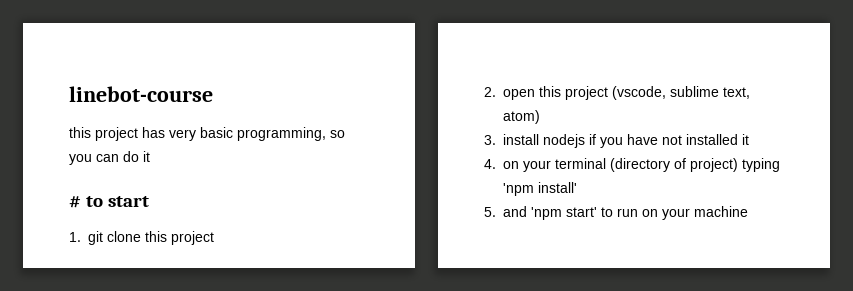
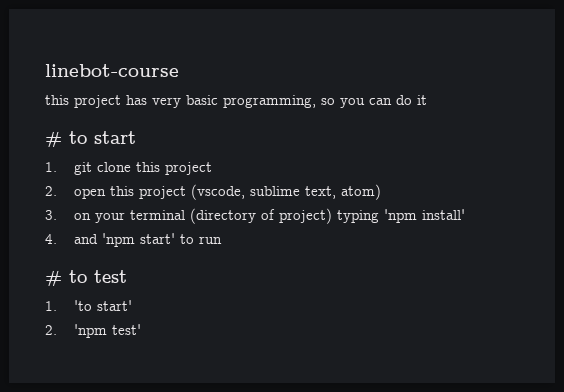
- 3. install nodejs if you have not installed it
- 4. on your terminal (directory of project) typing 'npm install'
+ 3. on your terminal (directory of project) typing 'npm install'
- 5. and 'npm start' to run on your machine
+ 4. and 'npm start' to run
+ # to test
+ 1. 'to start'
+ 2. 'npm test'

